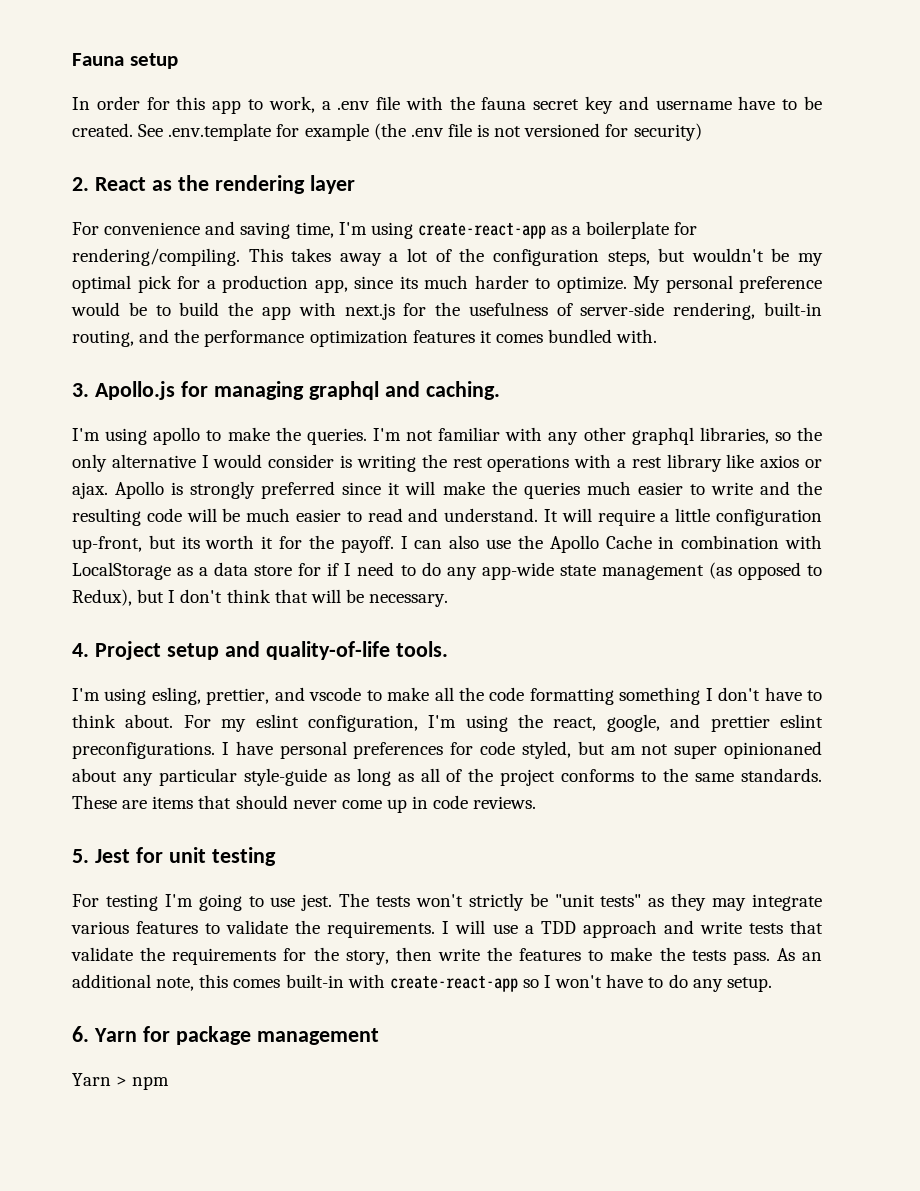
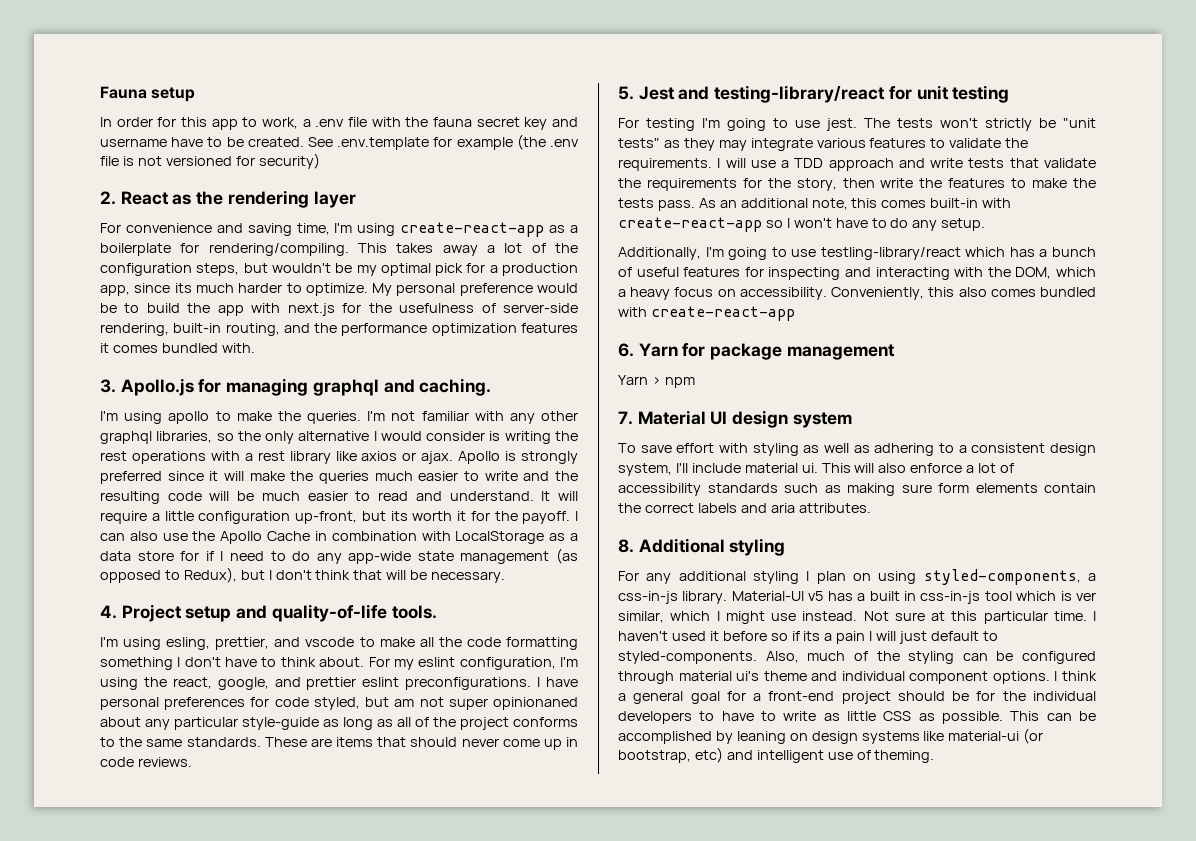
- 5. Jest for unit testing
+ 5. Jest and testing-library/react for unit testing
+ Additionally, I'm going to use testling-library/react which has a bunch of useful features for inspecting and interacting with the DOM, which a heavy focus on accessibility. Conveniently, this also comes bundled with create-react-app
+ 7. Material UI design system
+ To save effort with styling as well as adhering to a consistent design system, I'll include material ui. This will also enforce a lot of accessibility standards such as making sure form elements contain the correct labels and aria attributes.
+ 8. Additional styling
+ For any additional styling I plan on using styled-components, a css-in-js library. Material-UI v5 has a built in css-in-js tool which is ver similar, which I might use instead. Not sure at this particular time. I haven't used it before so if its a pain I will just default to styled-components. Also, much of the styling can be configured through material ui's theme and individual component options. I think a general goal for a front-end project should be for the individual developers to have to write as little CSS as possible. This can be accomplished by leaning on design systems like material-ui (or bootstrap, etc) and intelligent use of theming.

